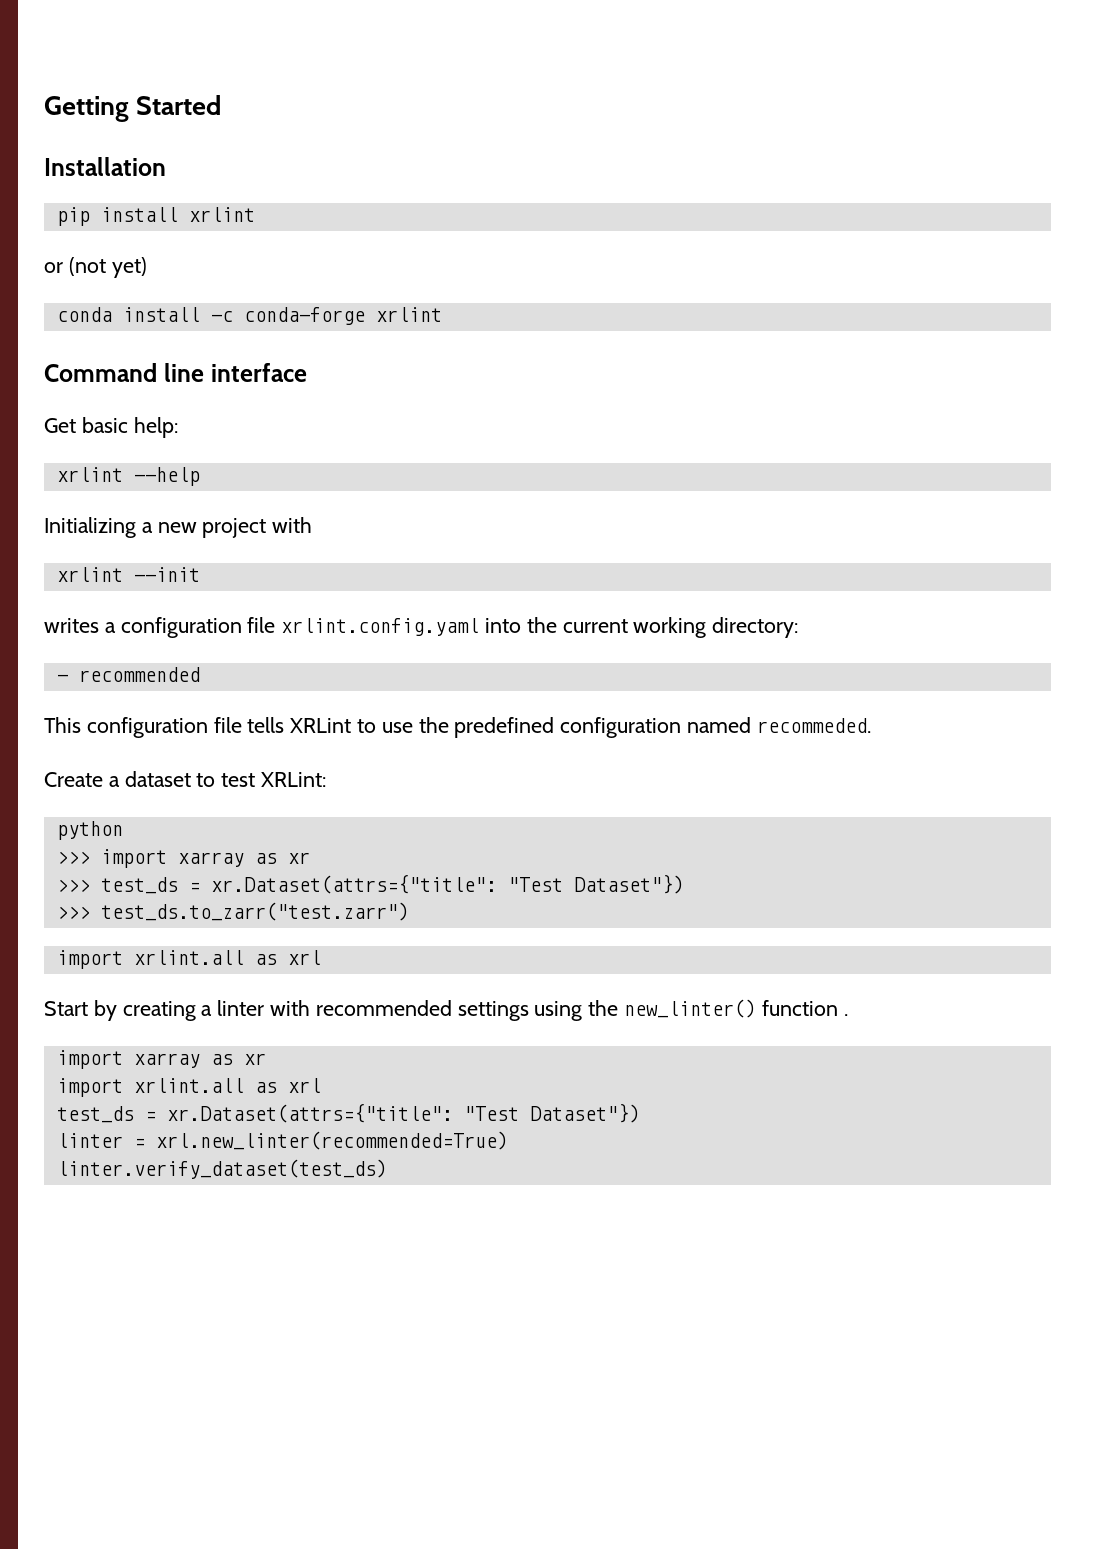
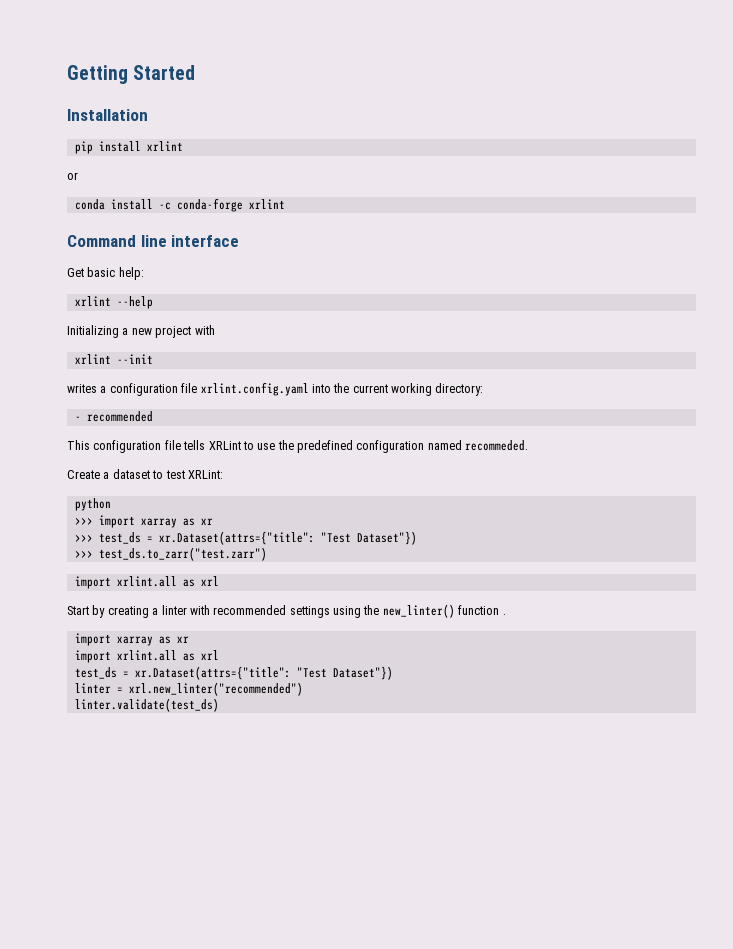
- or (not yet)
+ or
- linter = xrl.new_linter(recommended=True)
- linter.verify_dataset(test_ds)
+ linter = xrl.new_linter("recommended")
+ linter.validate(test_ds)

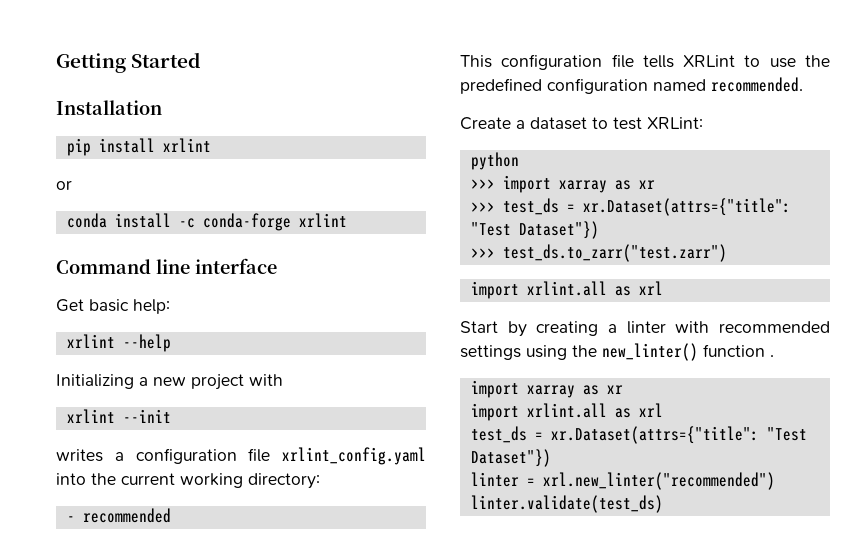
- writes a configuration file xrlint.config.yaml into the current working directory:
+ writes a configuration file xrlint_config.yaml into the current working directory:
- This configuration file tells XRLint to use the predefined configuration named recommeded.
+ This configuration file tells XRLint to use the predefined configuration named recommended.

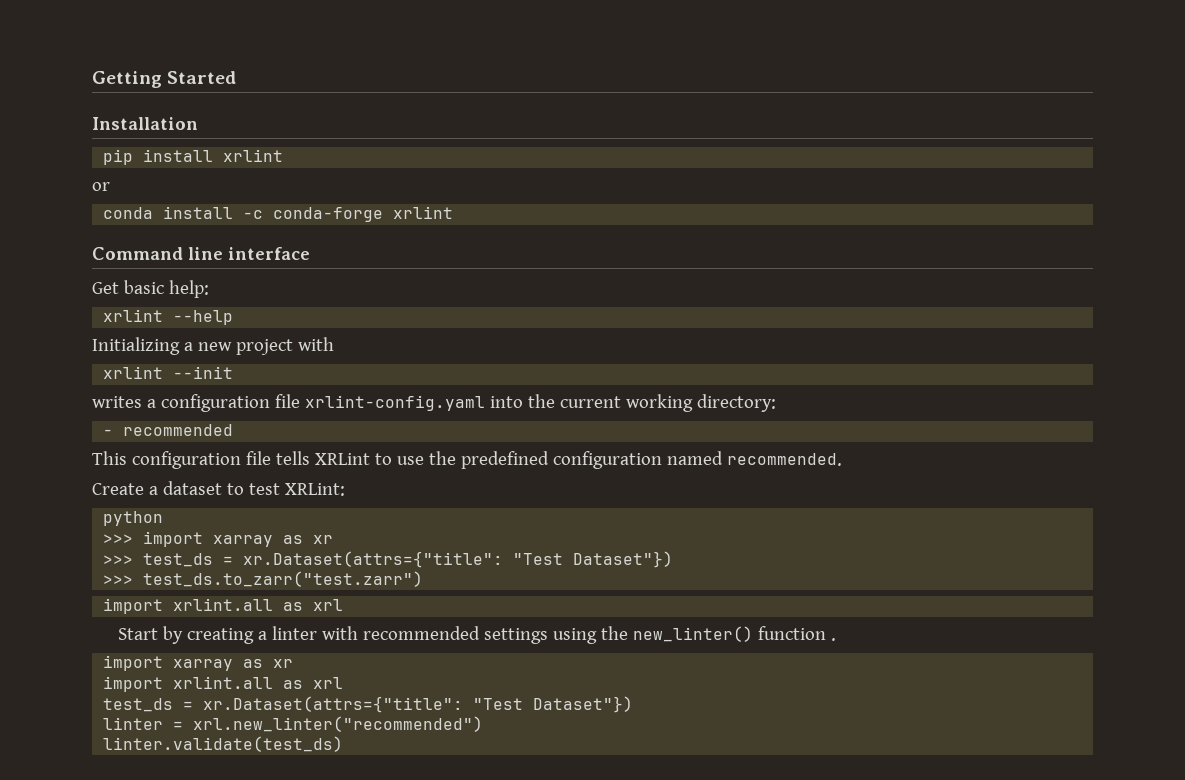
- writes a configuration file xrlint_config.yaml into the current working directory:
+ writes a configuration file xrlint-config.yaml into the current working directory:

